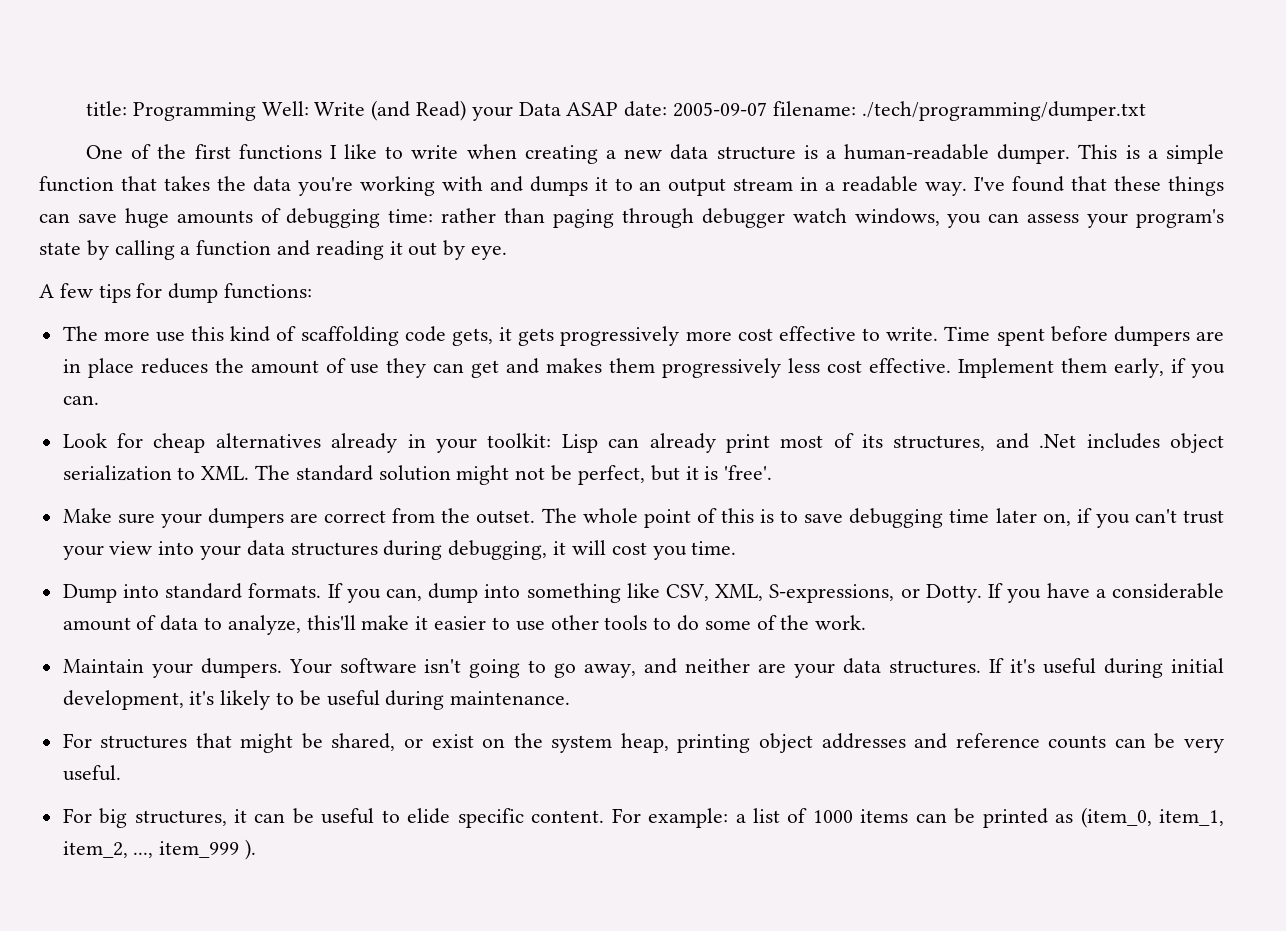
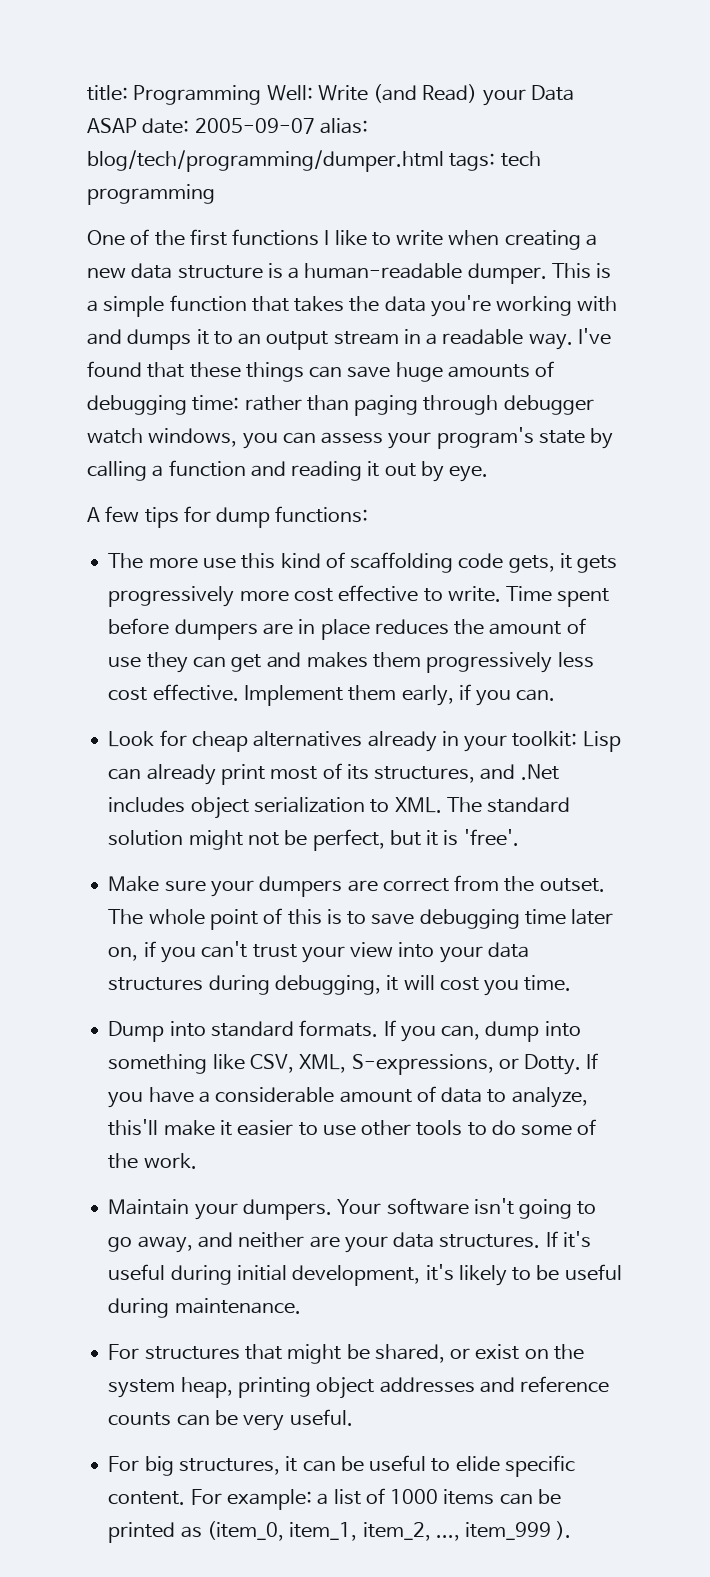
- title: Programming Well: Write (and Read) your Data ASAP date: 2005-09-07 filename: ./tech/programming/dumper.txt
+ title: Programming Well: Write (and Read) your Data ASAP date: 2005-09-07 alias: blog/tech/programming/dumper.html tags: tech programming

